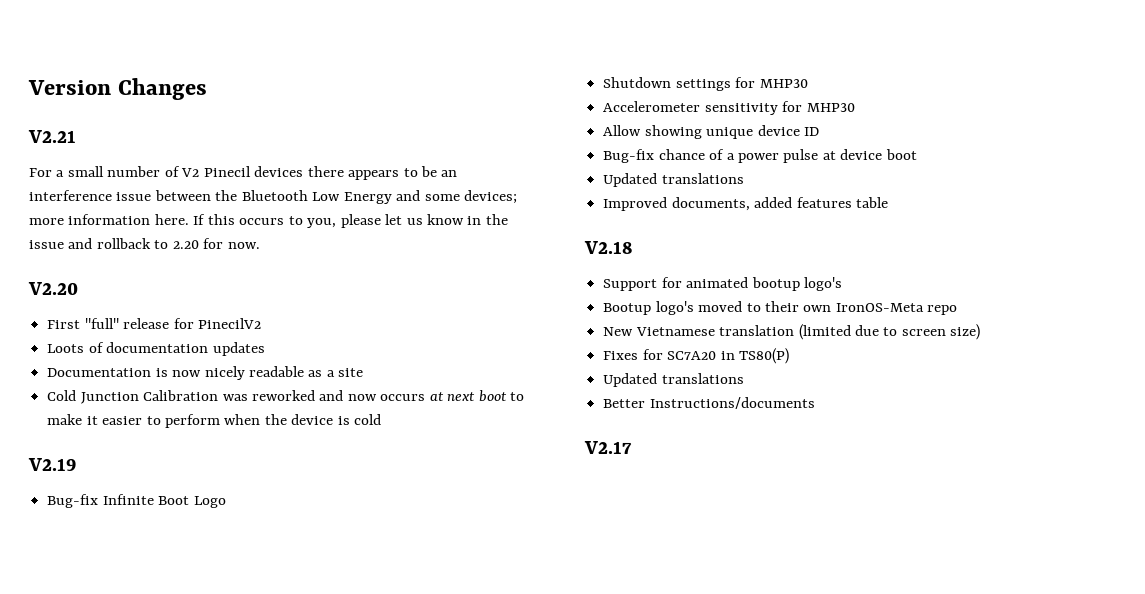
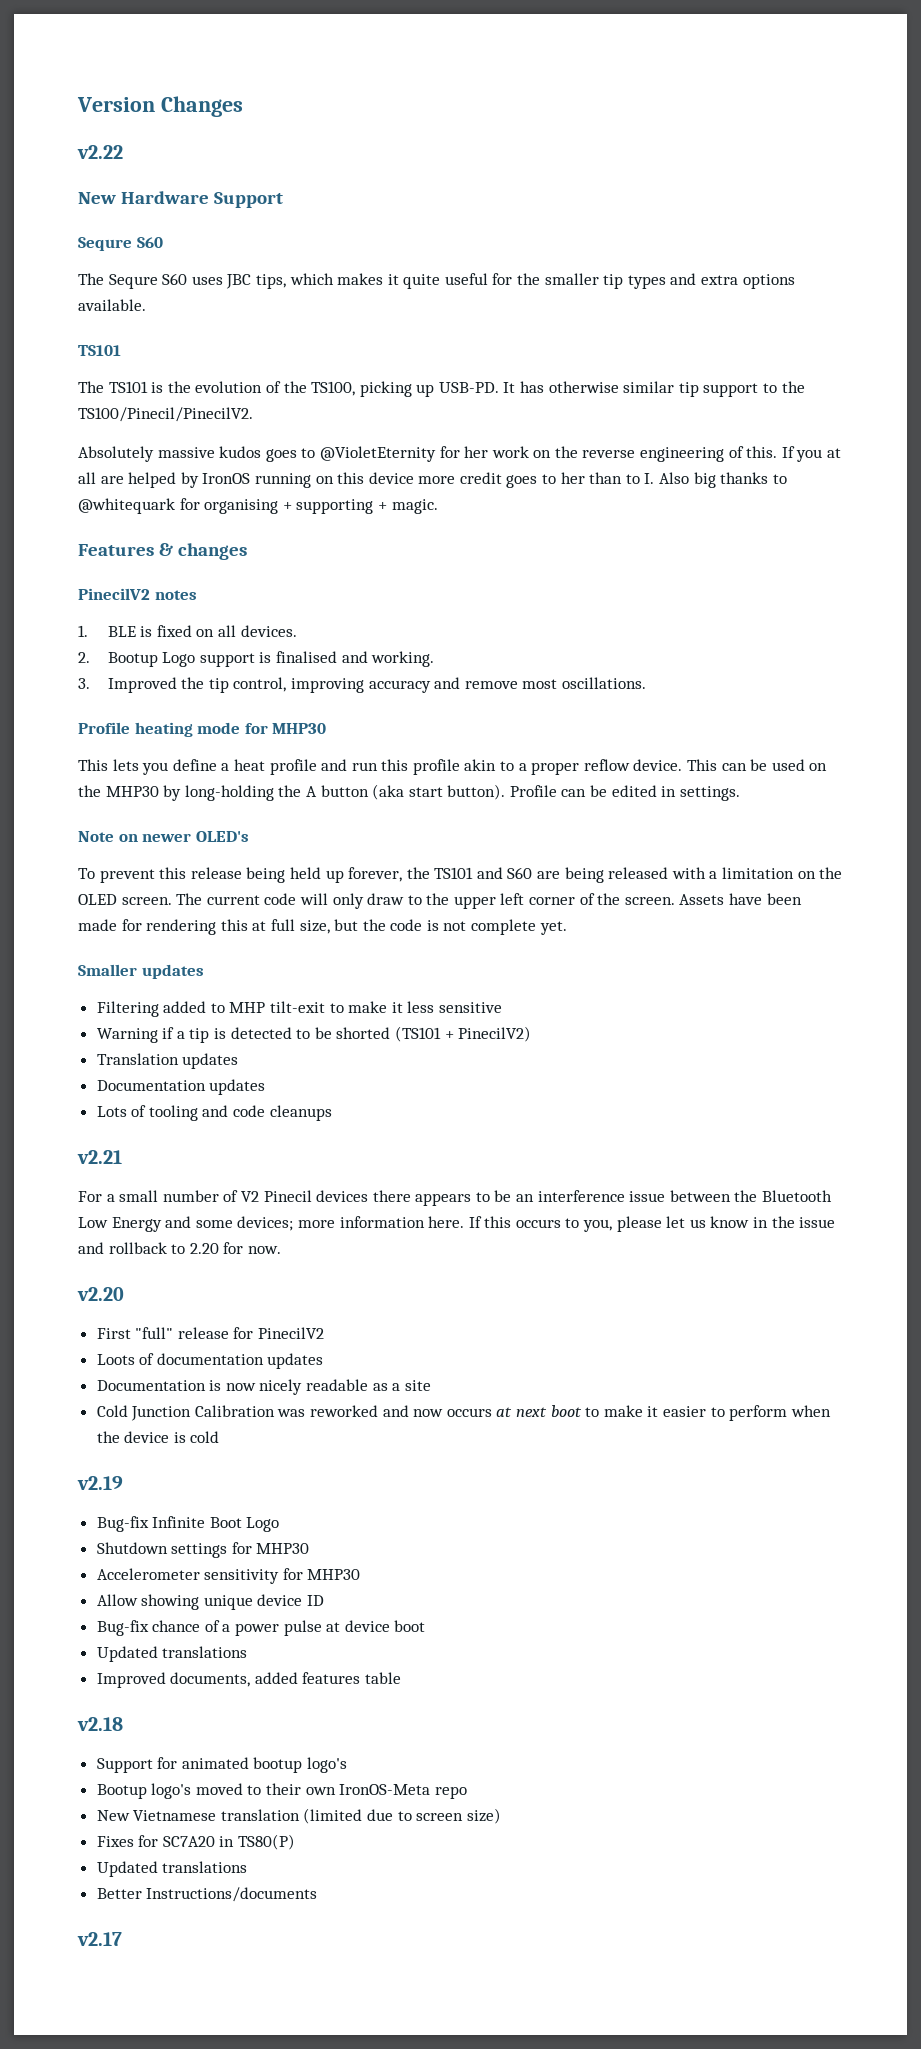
- V2.21
+ v2.22
+ New Hardware Support
+ Sequre S60
+ The Sequre S60 uses JBC tips, which makes it quite useful for the smaller tip types and extra options available.
+ TS101
+ The TS101 is the evolution of the TS100, picking up USB-PD. It has otherwise similar tip support to the TS100/Pinecil/PinecilV2.
+ Absolutely massive kudos goes to @VioletEternity for her work on the reverse engineering of this. If you at all are helped by IronOS running on this device more credit goes to her than to I. Also big thanks to @whitequark for organising + supporting + magic.
+ Features & changes
+ PinecilV2 notes
+ 1. BLE is fixed on all devices.
+ 2. Bootup Logo support is finalised and working.
+ 3. Improved the tip control, improving accuracy and remove most oscillations.
+ Profile heating mode for MHP30
+ This lets you define a heat profile and run this profile akin to a proper reflow device. This can be used on the MHP30 by long-holding the A button (aka start button). Profile can be edited in settings.
+ Note on newer OLED's
+ To prevent this release being held up forever, the TS101 and S60 are being released with a limitation on the OLED screen. The current code will only draw to the upper left corner of the screen. Assets have been made for rendering this at full size, but the code is not complete yet.
+ Smaller updates
+ Filtering added to MHP tilt-exit to make it less sensitive
+ Warning if a tip is detected to be shorted (TS101 + PinecilV2)
+ Translation updates
+ Documentation updates
+ Lots of tooling and code cleanups
+ v2.21
- V2.20
+ v2.20
- V2.19
+ v2.19
- V2.18
+ v2.18
- V2.17
+ v2.17

